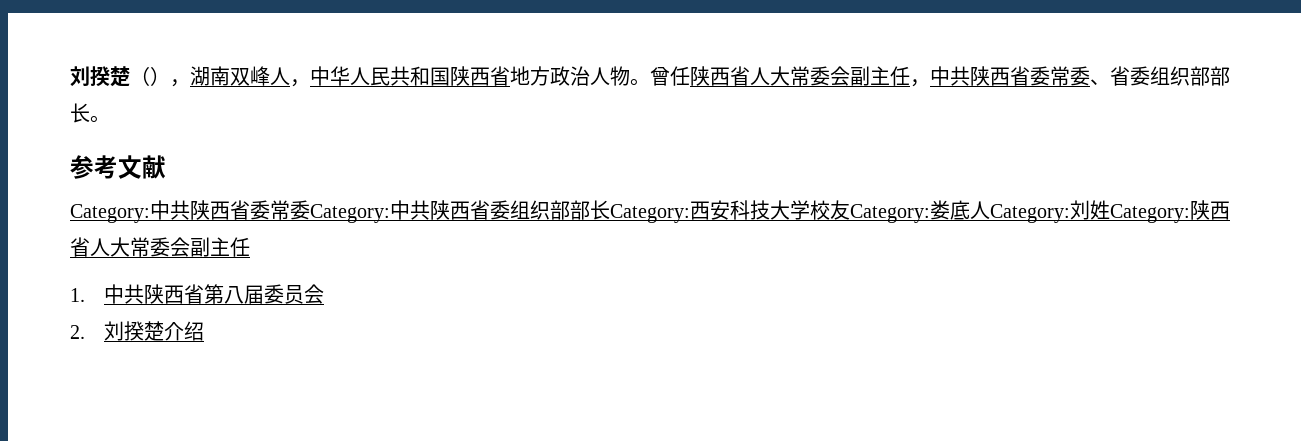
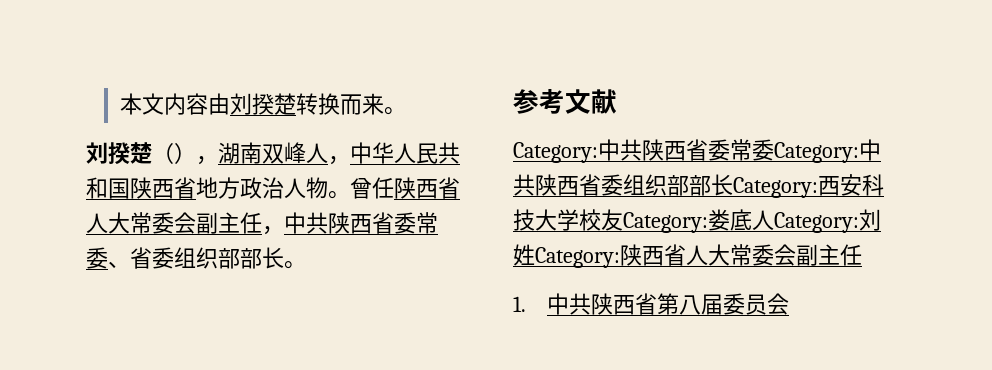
+ 本文内容由刘揆楚转换而来。
- 2.刘揆楚介绍

